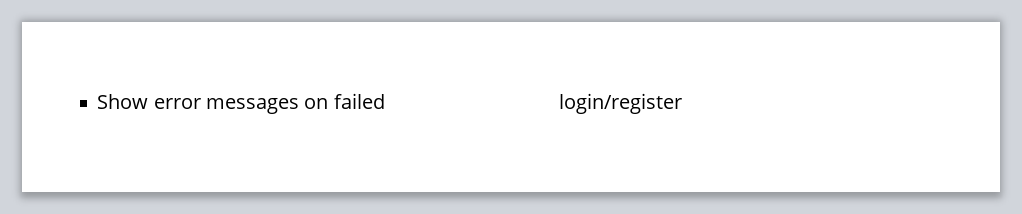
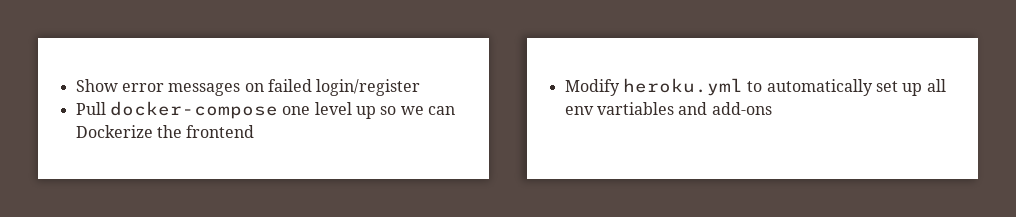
+ Pull docker-compose one level up so we can Dockerize the frontend
+ Modify heroku.yml to automatically set up all env vartiables and add-ons

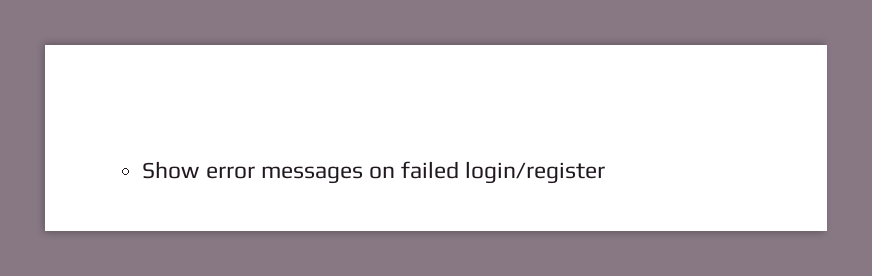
- Pull docker-compose one level up so we can Dockerize the frontend
- Modify heroku.yml to automatically set up all env vartiables and add-ons

